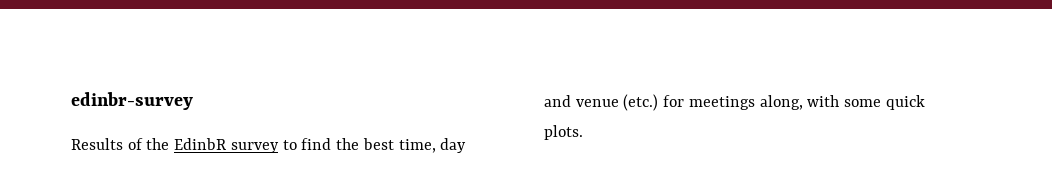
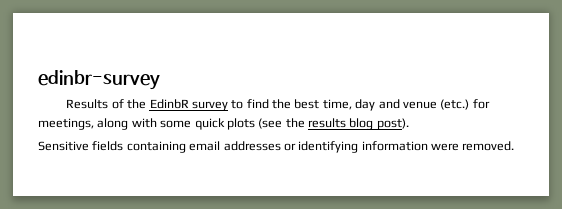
- Results of the EdinbR survey to find the best time, day and venue (etc.) for meetings along, with some quick plots.
+ Results of the EdinbR survey to find the best time, day and venue (etc.) for meetings, along with some quick plots (see the results blog post).
+ Sensitive fields containing email addresses or identifying information were removed.

